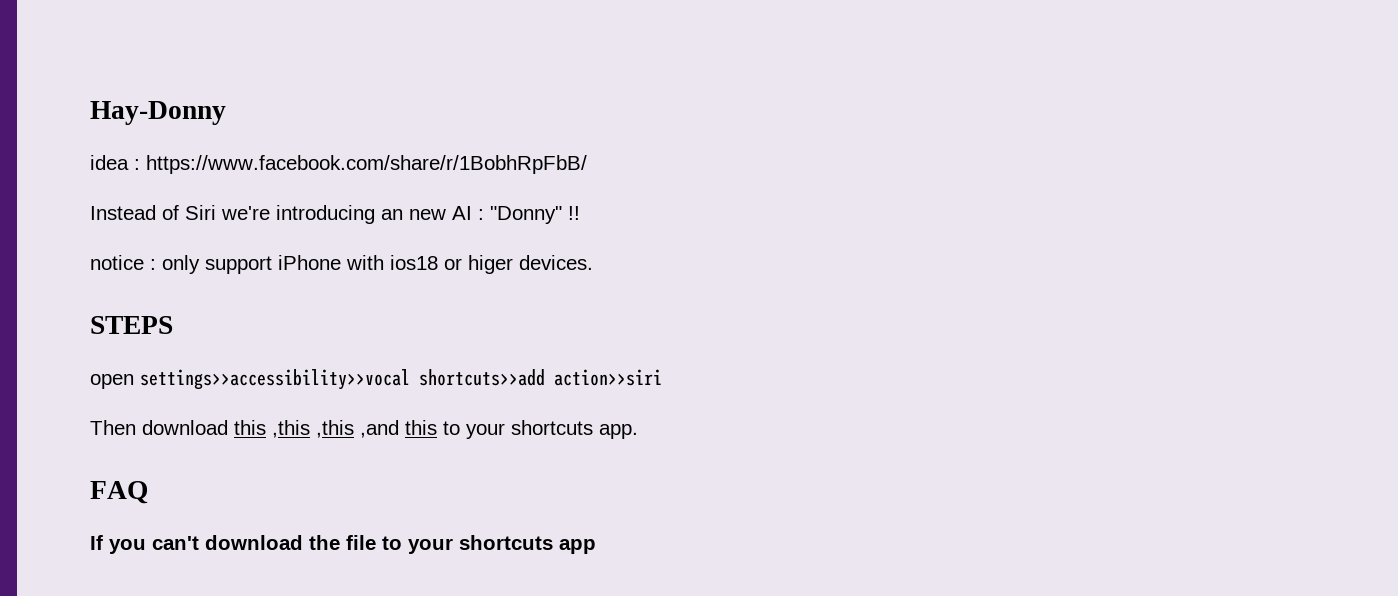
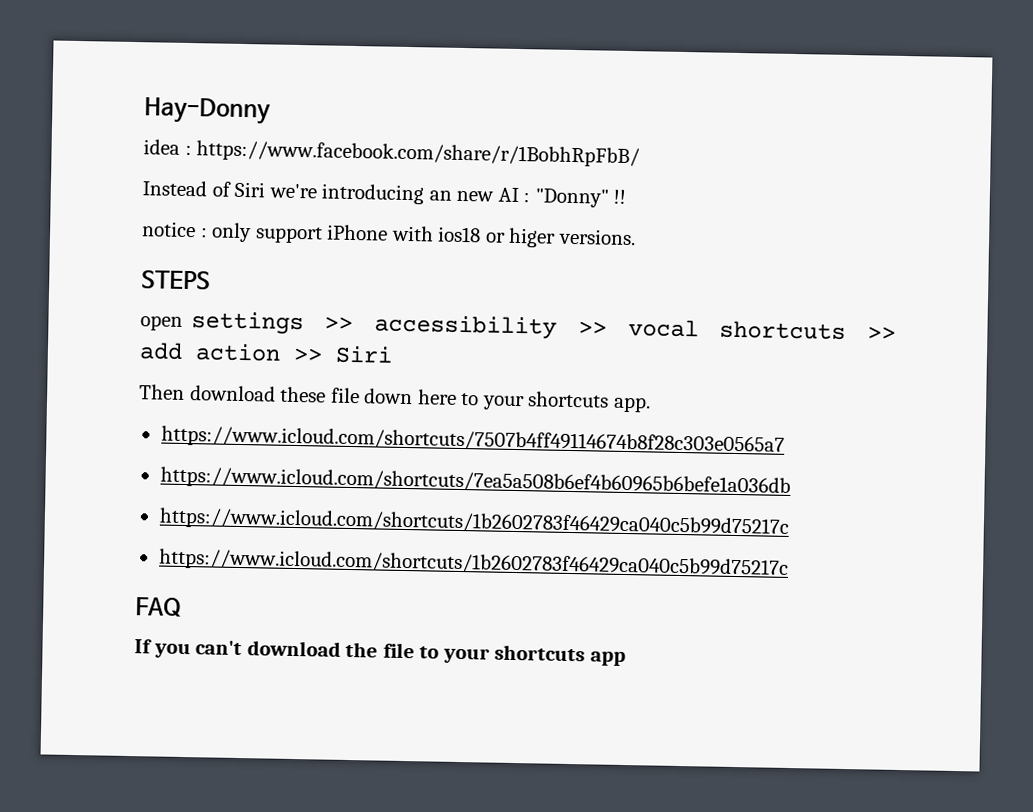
- notice : only support iPhone with ios18 or higer devices.
+ notice : only support iPhone with ios18 or higer versions.
- open settings>>accessibility>>vocal shortcuts>>add action>>siri
- Then download this ,this ,this ,and this to your shortcuts app.
+ open settings >> accessibility >> vocal shortcuts >> add action >> Siri
+ Then download these file down here to your shortcuts app.
+ https://www.icloud.com/shortcuts/7507b4ff49114674b8f28c303e0565a7
+ https://www.icloud.com/shortcuts/7ea5a508b6ef4b60965b6befe1a036db
+ https://www.icloud.com/shortcuts/1b2602783f46429ca040c5b99d75217c
+ https://www.icloud.com/shortcuts/1b2602783f46429ca040c5b99d75217c

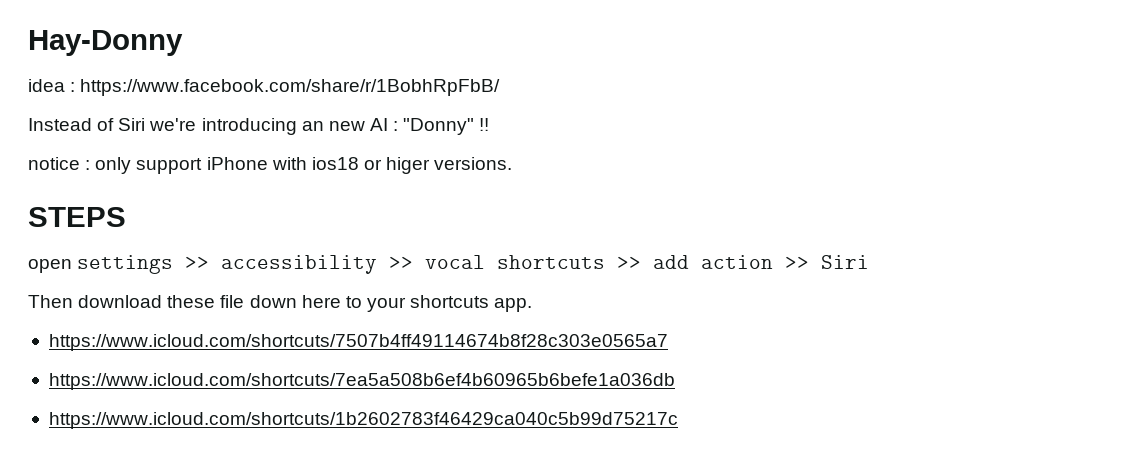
  https://www.icloud.com/shortcuts/7ea5a508b6ef4b60965b6befe1a036db
  https://www.icloud.com/shortcuts/1b2602783f46429ca040c5b99d75217c
- https://www.icloud.com/shortcuts/1b2602783f46429ca040c5b99d75217c
- FAQ
- If you can't download the file to your shortcuts app

